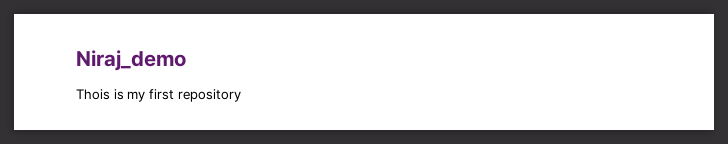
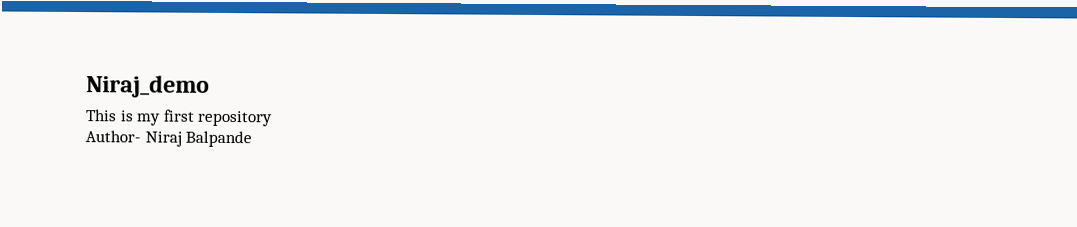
- Thois is my first repository
+ This is my first repository
+ Author- Niraj Balpande

